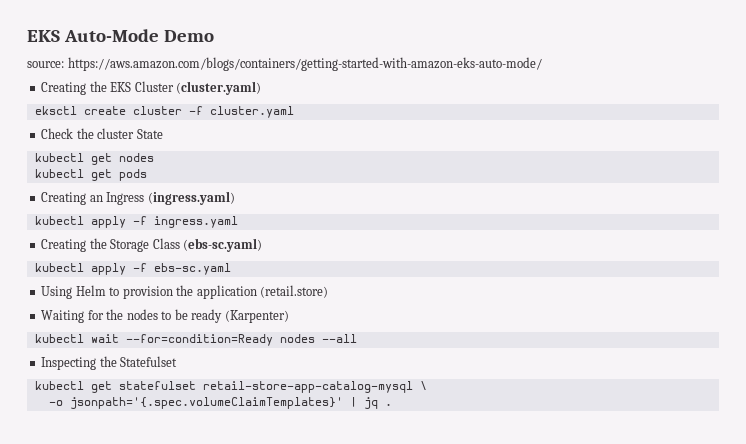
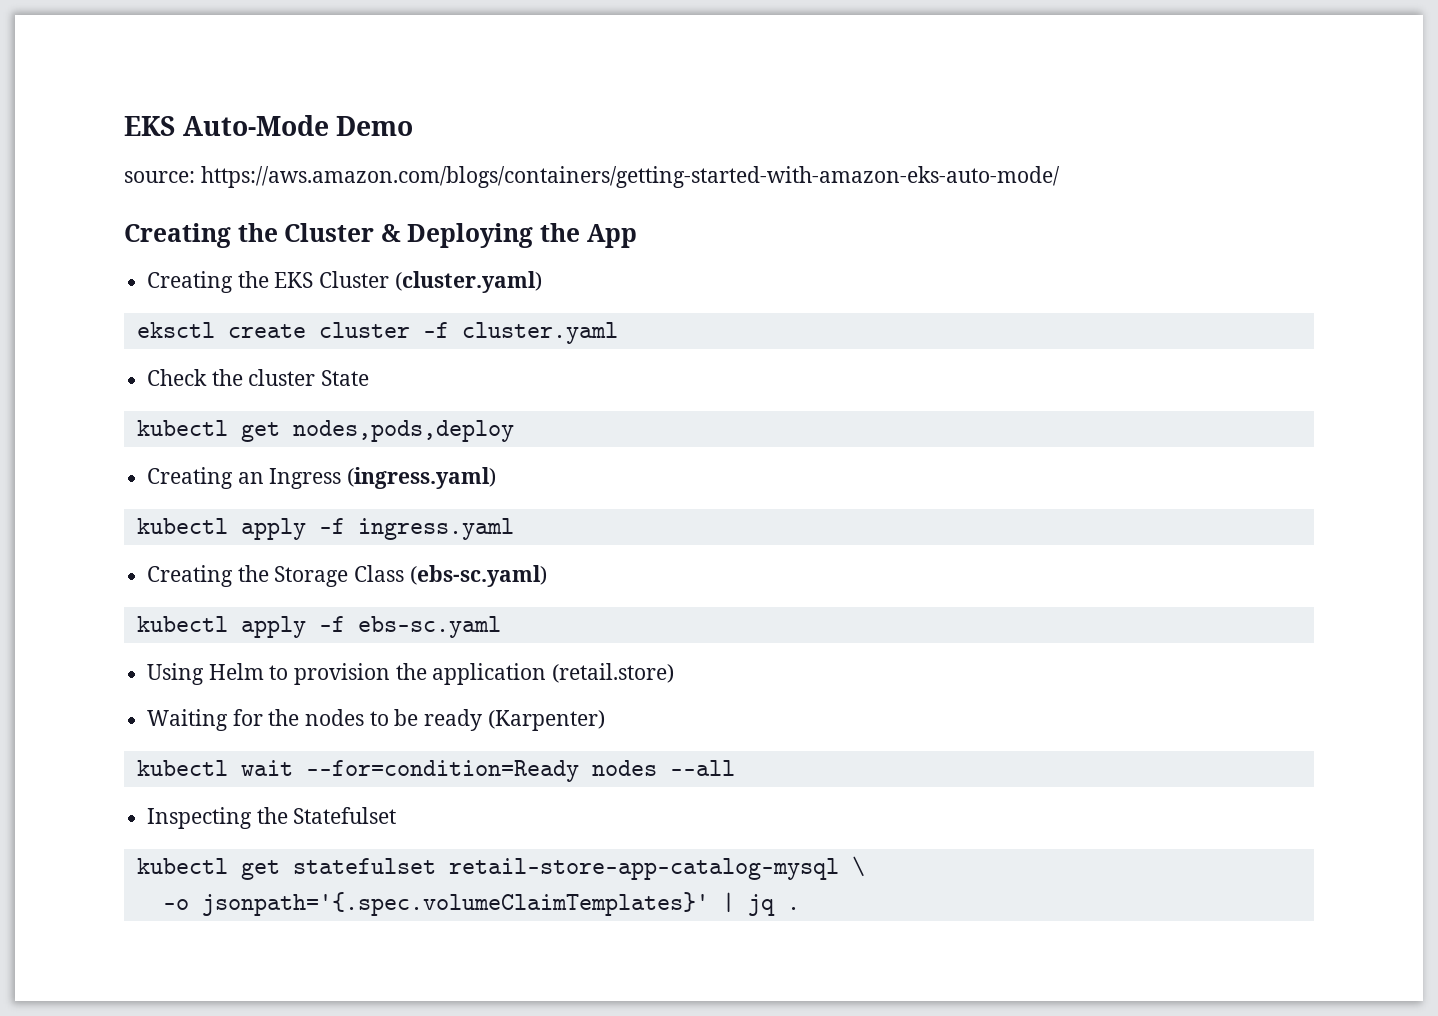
+ Creating the Cluster & Deploying the App
- kubectl get nodes
- kubectl get pods
+ kubectl get nodes,pods,deploy

